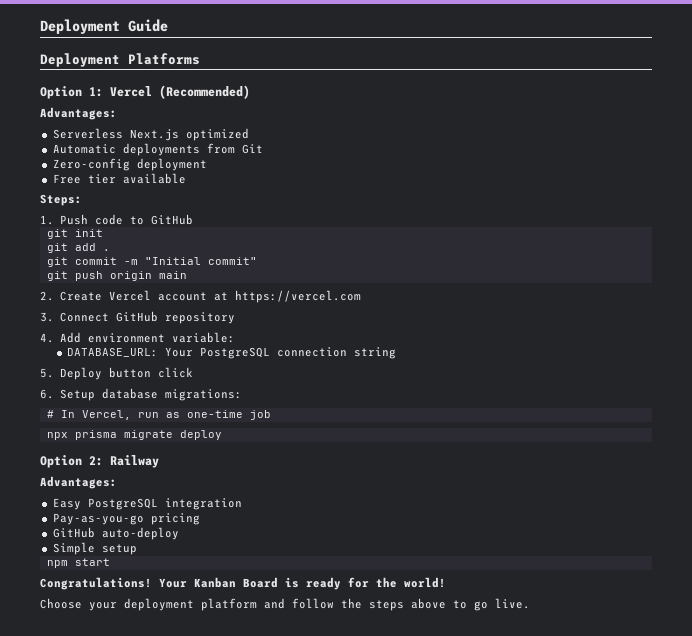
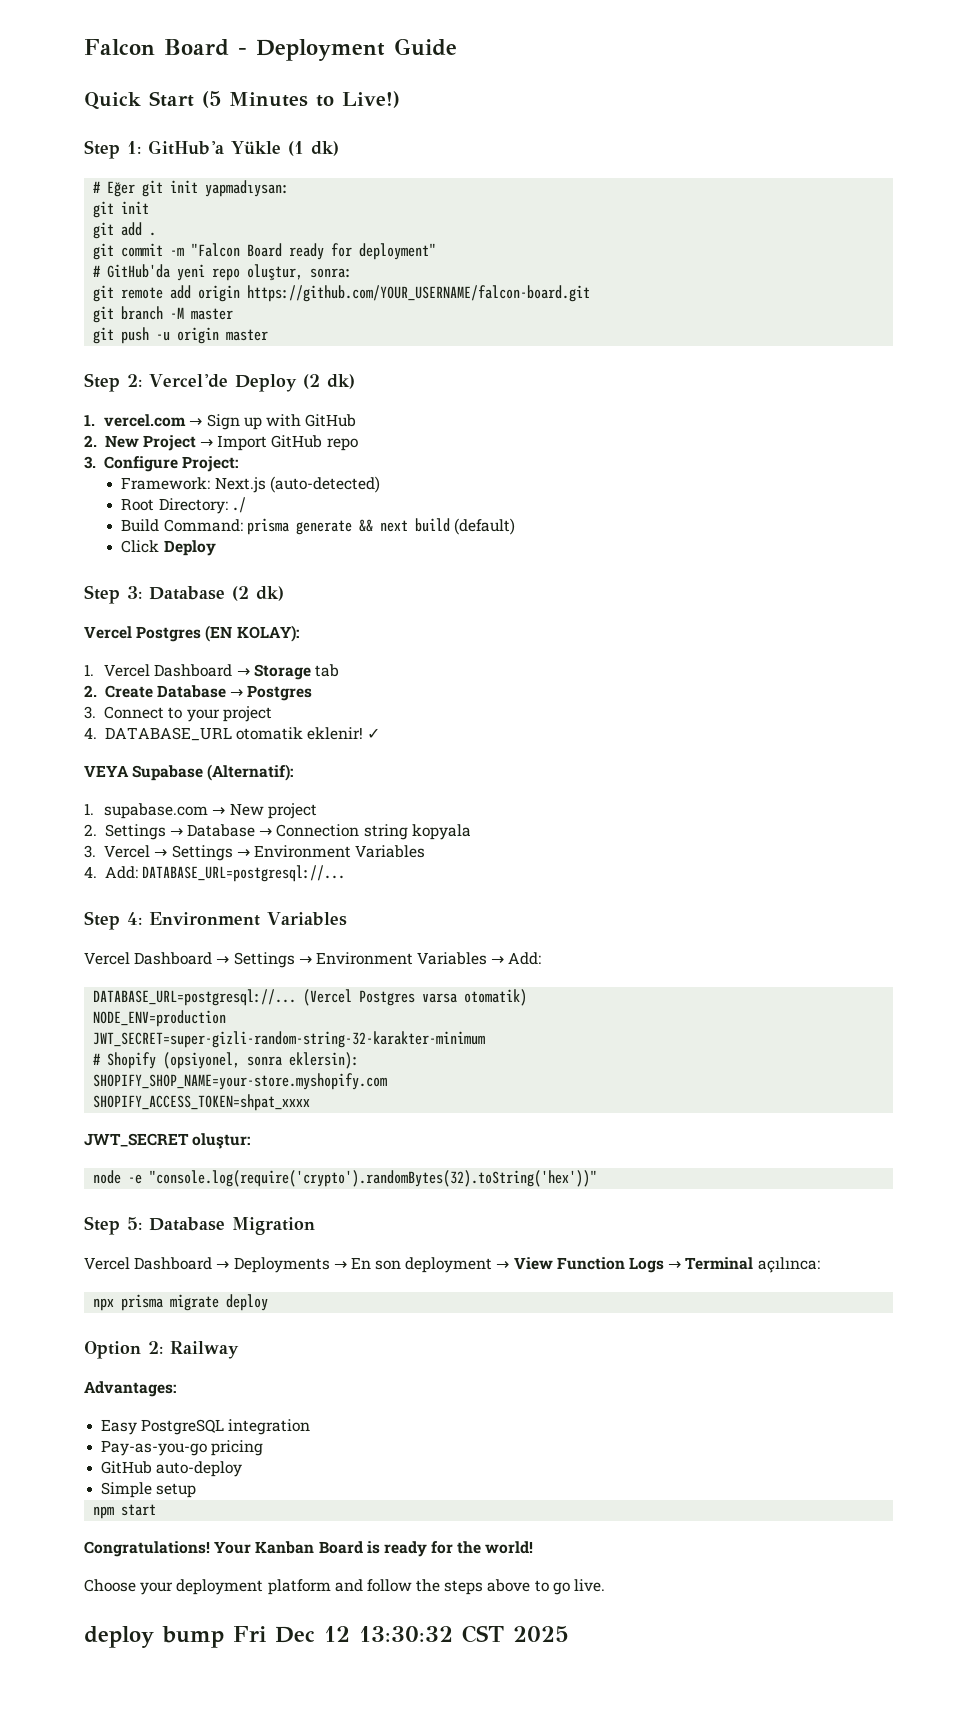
- Deployment Guide
+ Falcon Board - Deployment Guide
- Deployment Platforms
- Option 1: Vercel (Recommended)
- Advantages:
- Serverless Next.js optimized
- Automatic deployments from Git
- Zero-config deployment
- Free tier available
- Steps:
- 1. Push code to GitHub
+ Quick Start (5 Minutes to Live!)
+ Step 1: GitHub'a Yükle (1 dk)
+ # Eğer git init yapmadıysan:
- git commit -m "Initial commit"
- git push origin main
- 2. Create Vercel account at https://vercel.com
- 3. Connect GitHub repository
- 4. Add environment variable:
- DATABASE_URL: Your PostgreSQL connection string
- 5. Deploy button click
- 6. Setup database migrations:
- # In Vercel, run as one-time job
+ git commit -m "Falcon Board ready for deployment"
+ # GitHub'da yeni repo oluştur, sonra:
+ git remote add origin https://github.com/YOUR_USERNAME/falcon-board.git
+ git branch -M master
+ git push -u origin master
+ Step 2: Vercel'de Deploy (2 dk)
+ 1. vercel.com → Sign up with GitHub
+ 2. New Project → Import GitHub repo
+ 3. Configure Project:
+ Framework: Next.js (auto-detected)
+ Root Directory: ./
+ Build Command: prisma generate && next build (default)
+ Click Deploy
+ Step 3: Database (2 dk)
+ Vercel Postgres (EN KOLAY):
+ 1. Vercel Dashboard → Storage tab
+ 2. Create Database → Postgres
+ 3. Connect to your project
+ 4. DATABASE_URL otomatik eklenir! ✓
+ VEYA Supabase (Alternatif):
+ 1. supabase.com → New project
+ 2. Settings → Database → Connection string kopyala
+ 3. Vercel → Settings → Environment Variables
+ 4. Add: DATABASE_URL=postgresql://...
+ Step 4: Environment Variables
+ Vercel Dashboard → Settings → Environment Variables → Add:
+ DATABASE_URL=postgresql://... (Vercel Postgres varsa otomatik)
+ NODE_ENV=production
+ JWT_SECRET=super-gizli-random-string-32-karakter-minimum
+ # Shopify (opsiyonel, sonra eklersin):
+ SHOPIFY_SHOP_NAME=your-store.myshopify.com
+ SHOPIFY_ACCESS_TOKEN=shpat_xxxx
+ JWT_SECRET oluştur:
+ node -e "console.log(require('crypto').randomBytes(32).toString('hex'))"
+ Step 5: Database Migration
+ Vercel Dashboard → Deployments → En son deployment → View Function Logs → Terminal açılınca:
+ deploy bump Fri Dec 12 13:30:32 CST 2025

